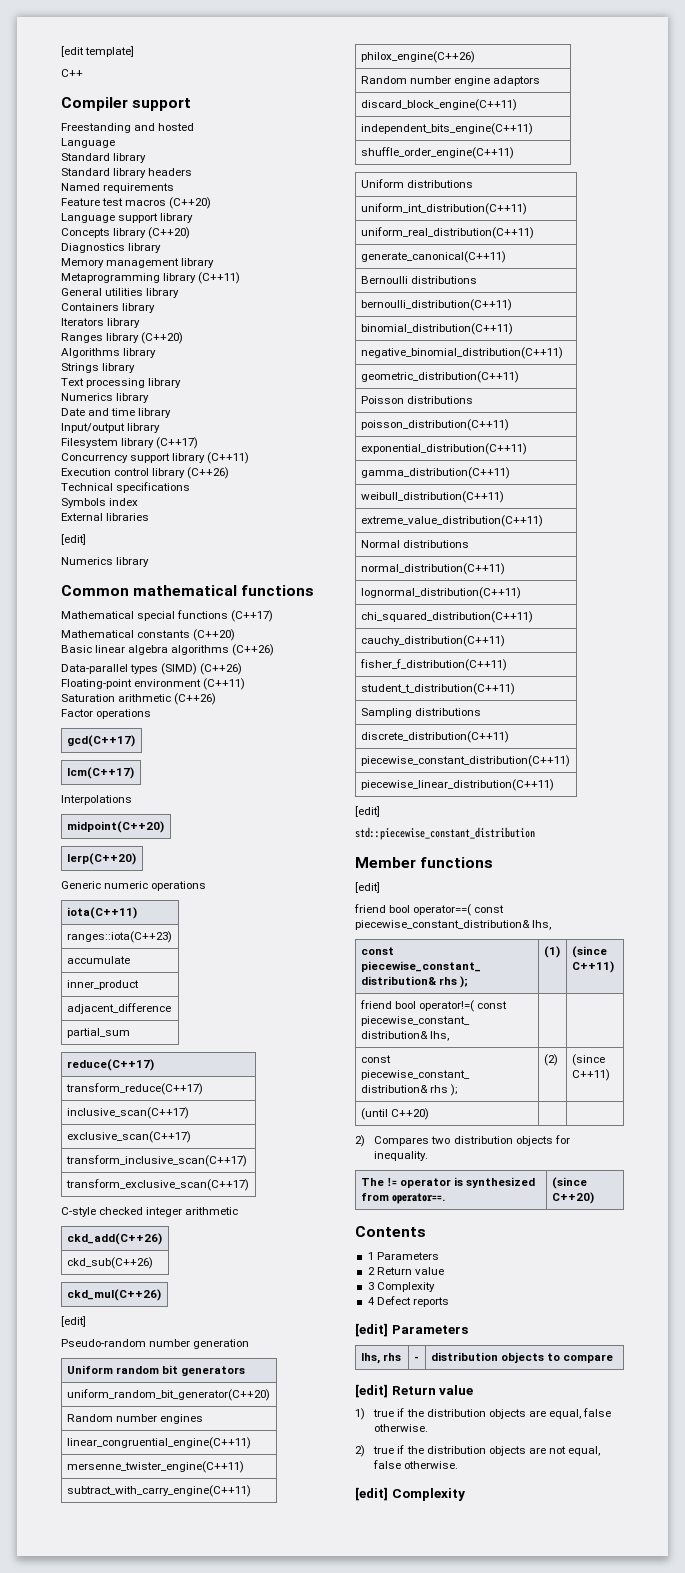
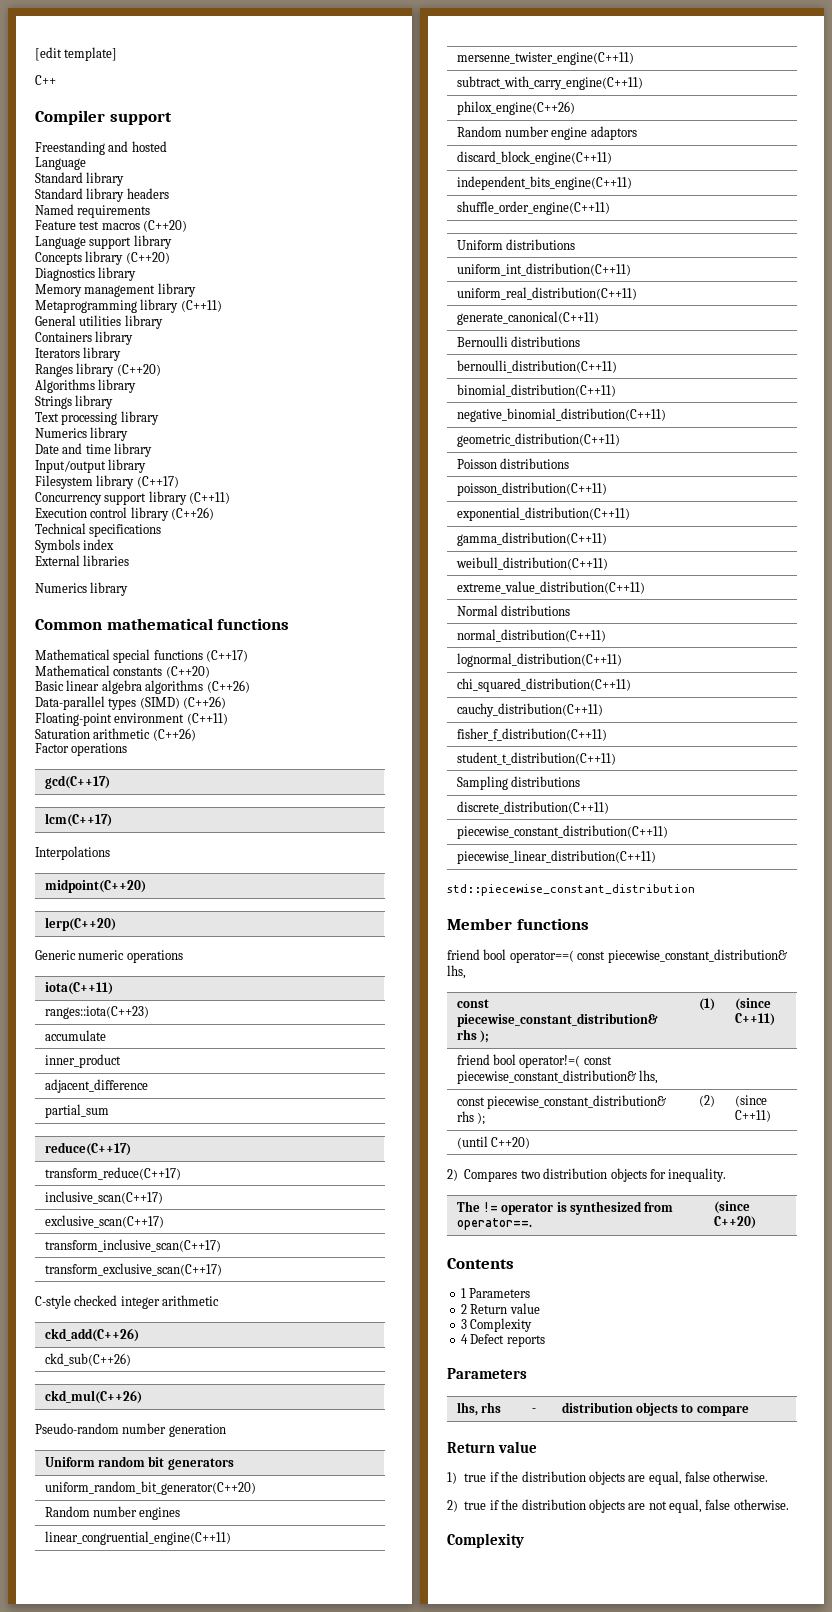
  External libraries
- [edit]
  ckd_mul(C++26)
- [edit]
  piecewise_linear_distribution(C++11)
- [edit]
  Member functions
- [edit]
  4 Defect reports
- [edit] Parameters
+ Parameters
  lhs, rhs | - | distribution objects to compare
- [edit] Return value
+ Return value
  2) true if the distribution objects are not equal, false otherwise.
- [edit] Complexity
+ Complexity

